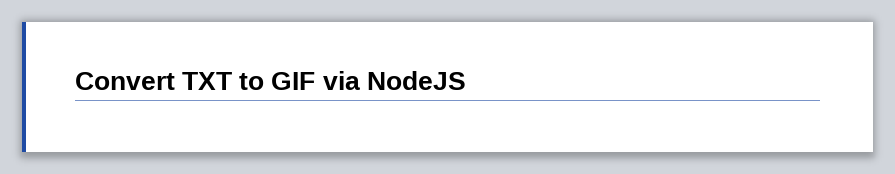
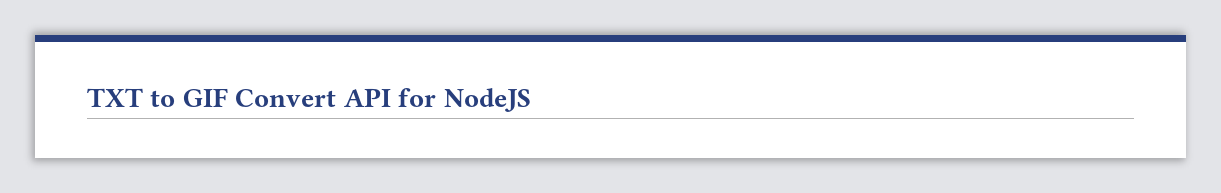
- Convert TXT to GIF via NodeJS
+ TXT to GIF Convert API for NodeJS

